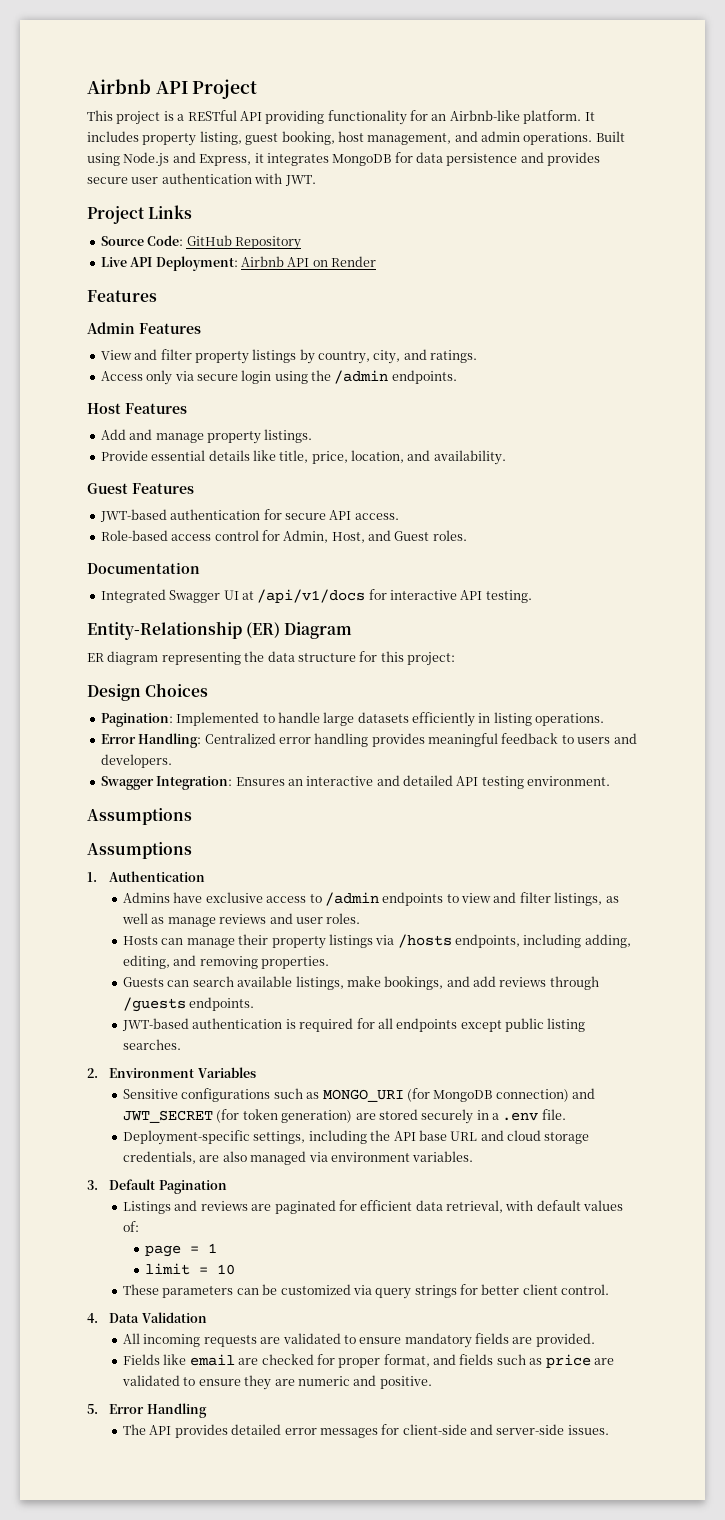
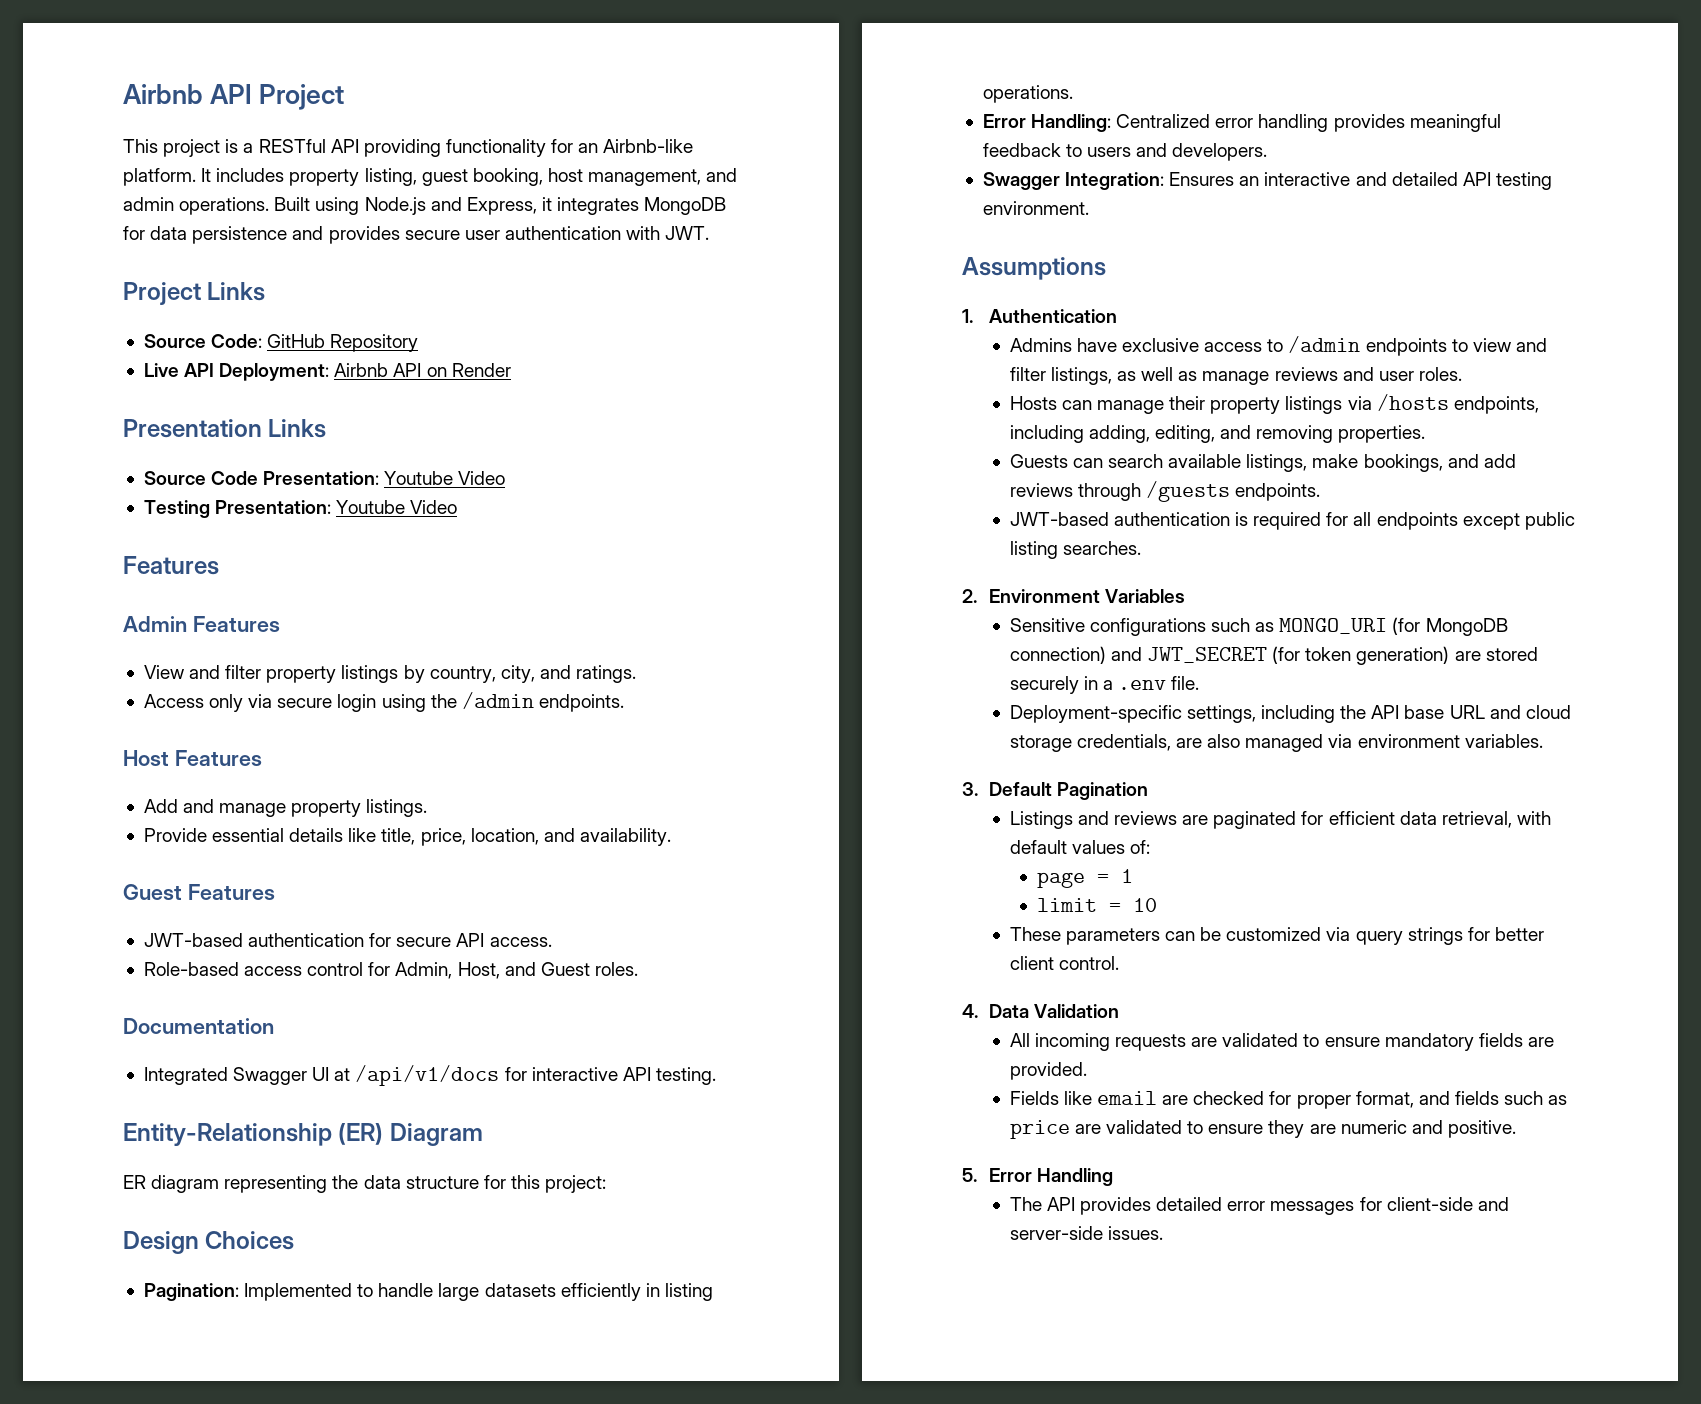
+ Presentation Links
+ Source Code Presentation: Youtube Video
+ Testing Presentation: Youtube Video
  Swagger Integration: Ensures an interactive and detailed API testing environment.
- Assumptions

